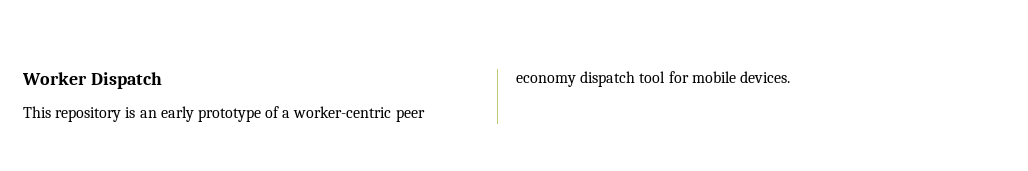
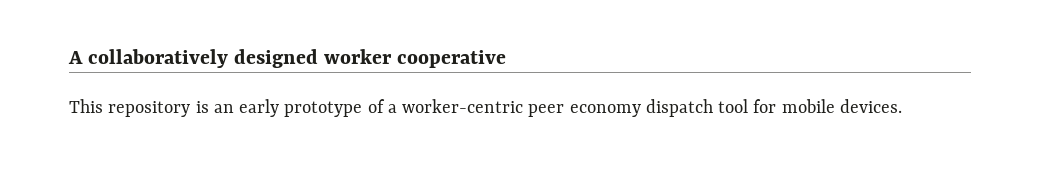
- Worker Dispatch
+ A collaboratively designed worker cooperative

